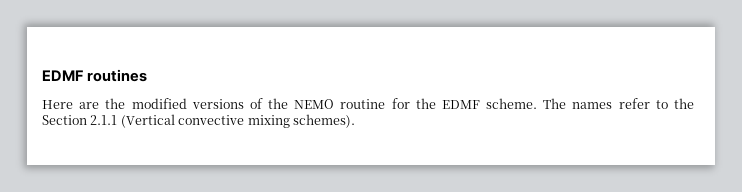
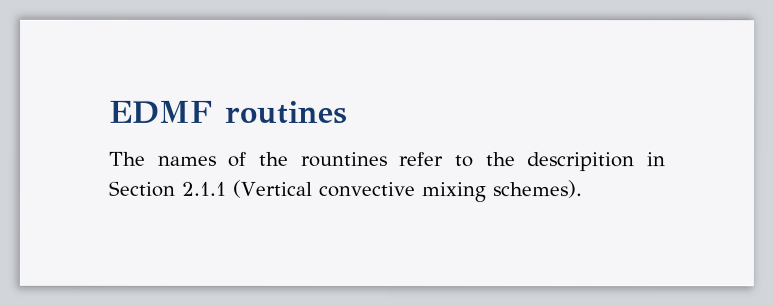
- Here are the modified versions of the NEMO routine for the EDMF scheme. The names refer to the Section 2.1.1 (Vertical convective mixing schemes).
+ The names of the rountines refer to the descripition in Section 2.1.1 (Vertical convective mixing schemes).

